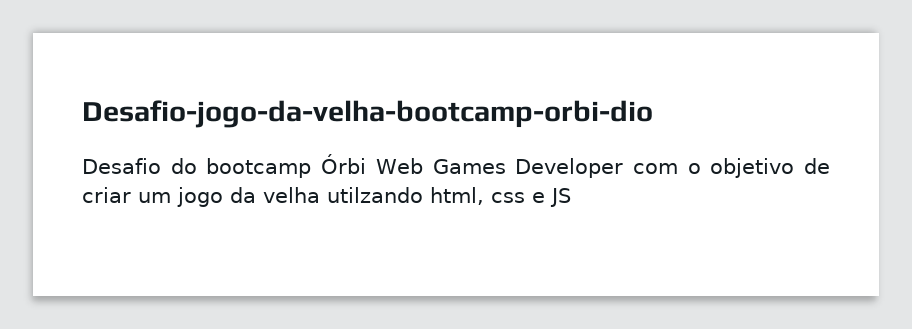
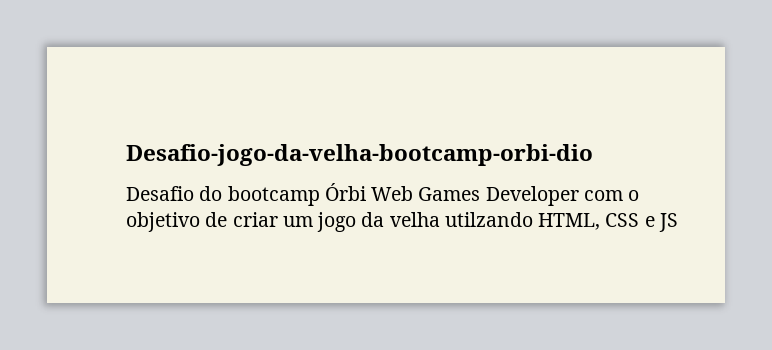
- Desafio do bootcamp Órbi Web Games Developer com o objetivo de criar um jogo da velha utilzando html, css e JS
+ Desafio do bootcamp Órbi Web Games Developer com o objetivo de criar um jogo da velha utilzando HTML, CSS e JS

